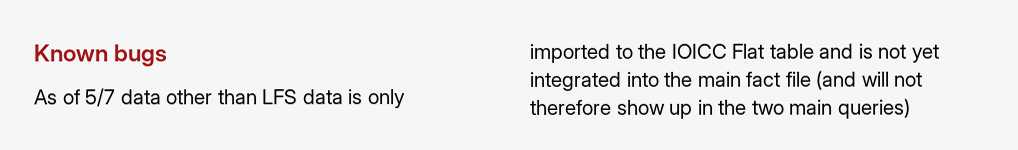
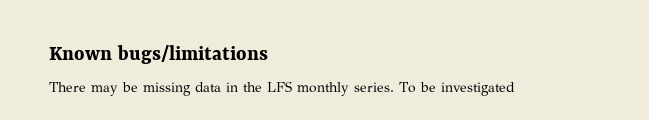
- Known bugs
- As of 5/7 data other than LFS data is only imported to the IOICC Flat table and is not yet integrated into the main fact file (and will not therefore show up in the two main queries)
+ Known bugs/limitations
+ There may be missing data in the LFS monthly series. To be investigated

